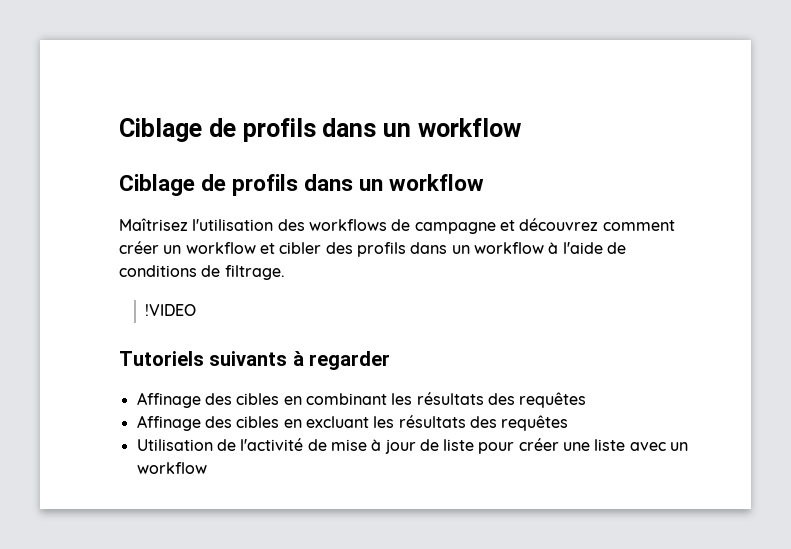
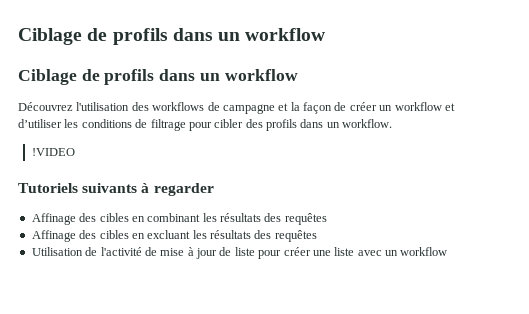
- Maîtrisez l'utilisation des workflows de campagne et découvrez comment créer un workflow et cibler des profils dans un workflow à l'aide de conditions de filtrage.
+ Découvrez l'utilisation des workflows de campagne et la façon de créer un workflow et d’utiliser les conditions de filtrage pour cibler des profils dans un workflow.

